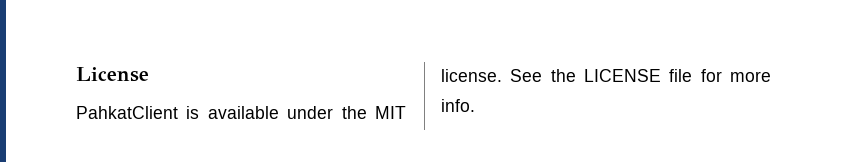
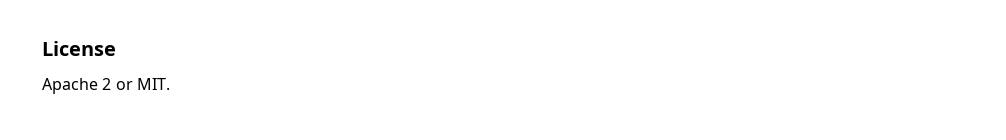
- PahkatClient is available under the MIT license. See the LICENSE file for more info.
+ Apache 2 or MIT.

